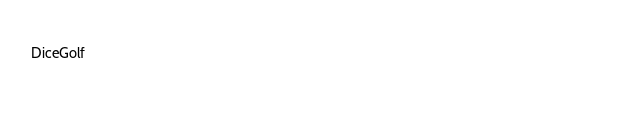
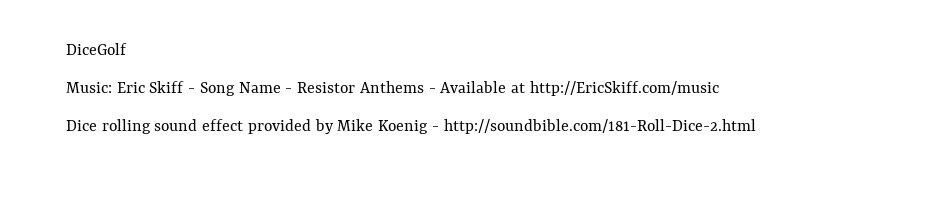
+ Music: Eric Skiff - Song Name - Resistor Anthems - Available at http://EricSkiff.com/music
+ Dice rolling sound effect provided by Mike Koenig - http://soundbible.com/181-Roll-Dice-2.html

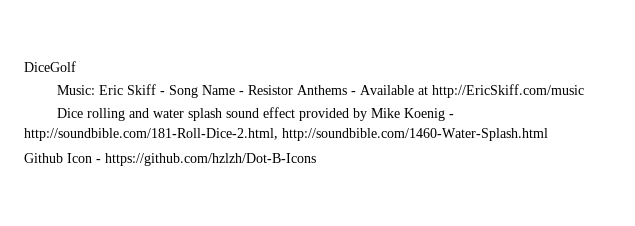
- Dice rolling sound effect provided by Mike Koenig - http://soundbible.com/181-Roll-Dice-2.html
+ Dice rolling and water splash sound effect provided by Mike Koenig - http://soundbible.com/181-Roll-Dice-2.html, http://soundbible.com/1460-Water-Splash.html
+ Github Icon - https://github.com/hzlzh/Dot-B-Icons

